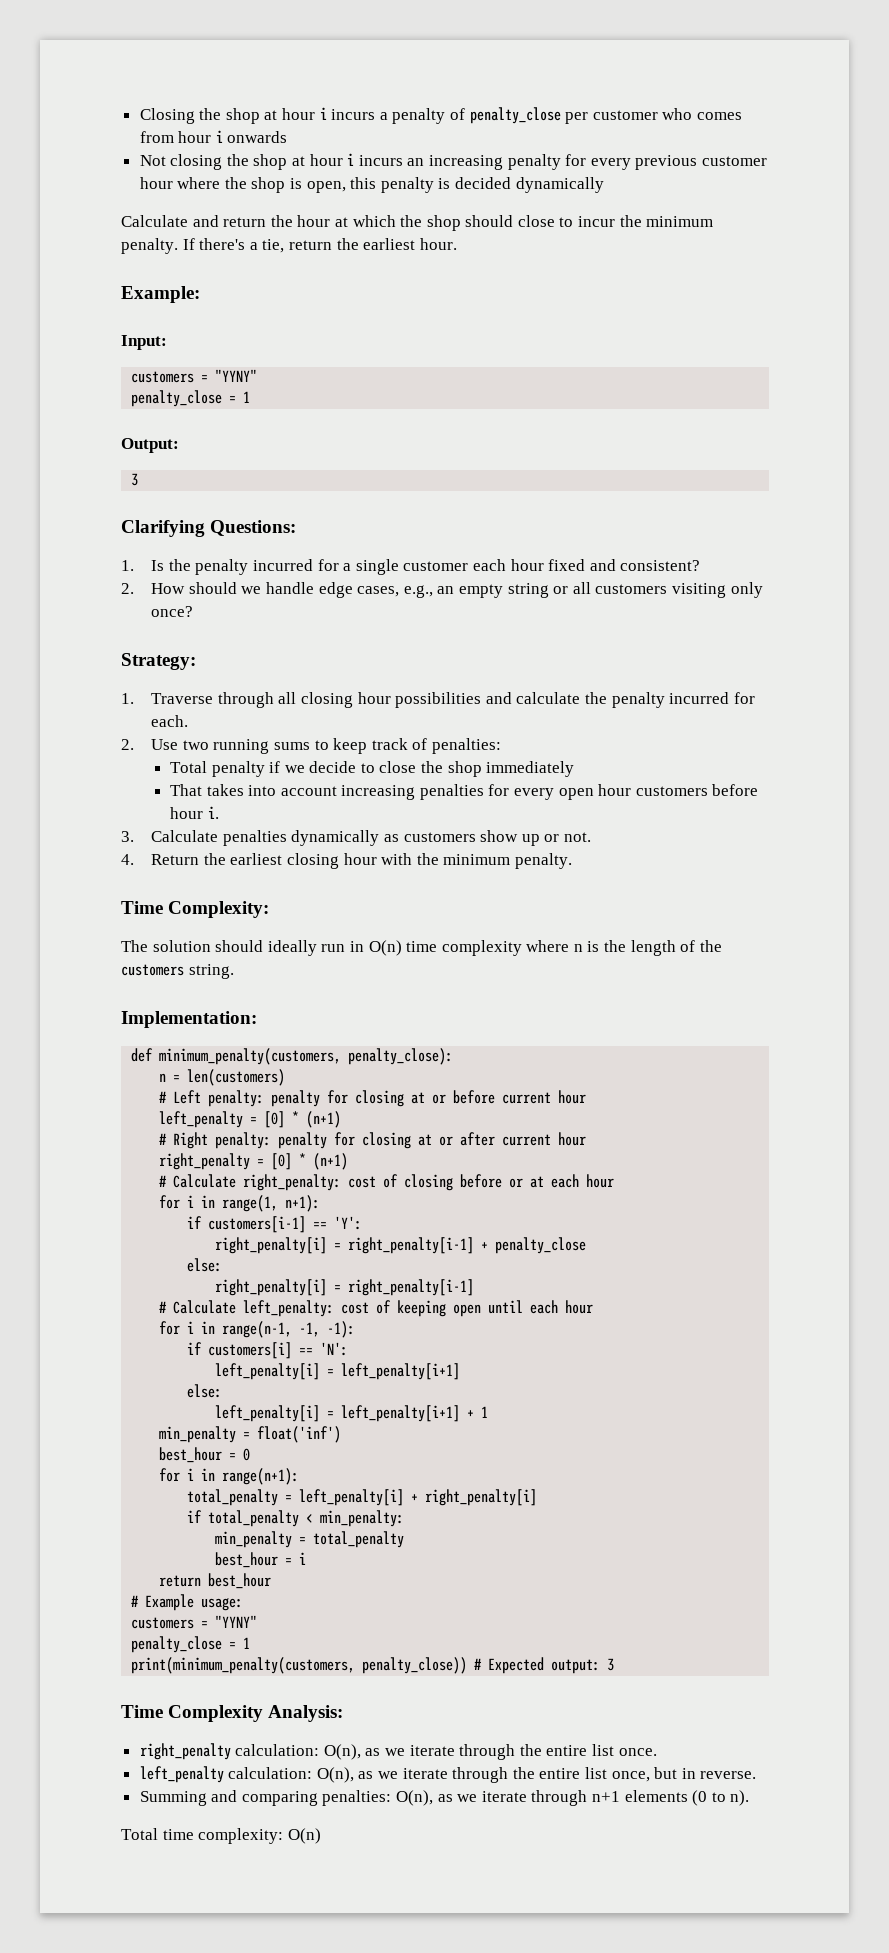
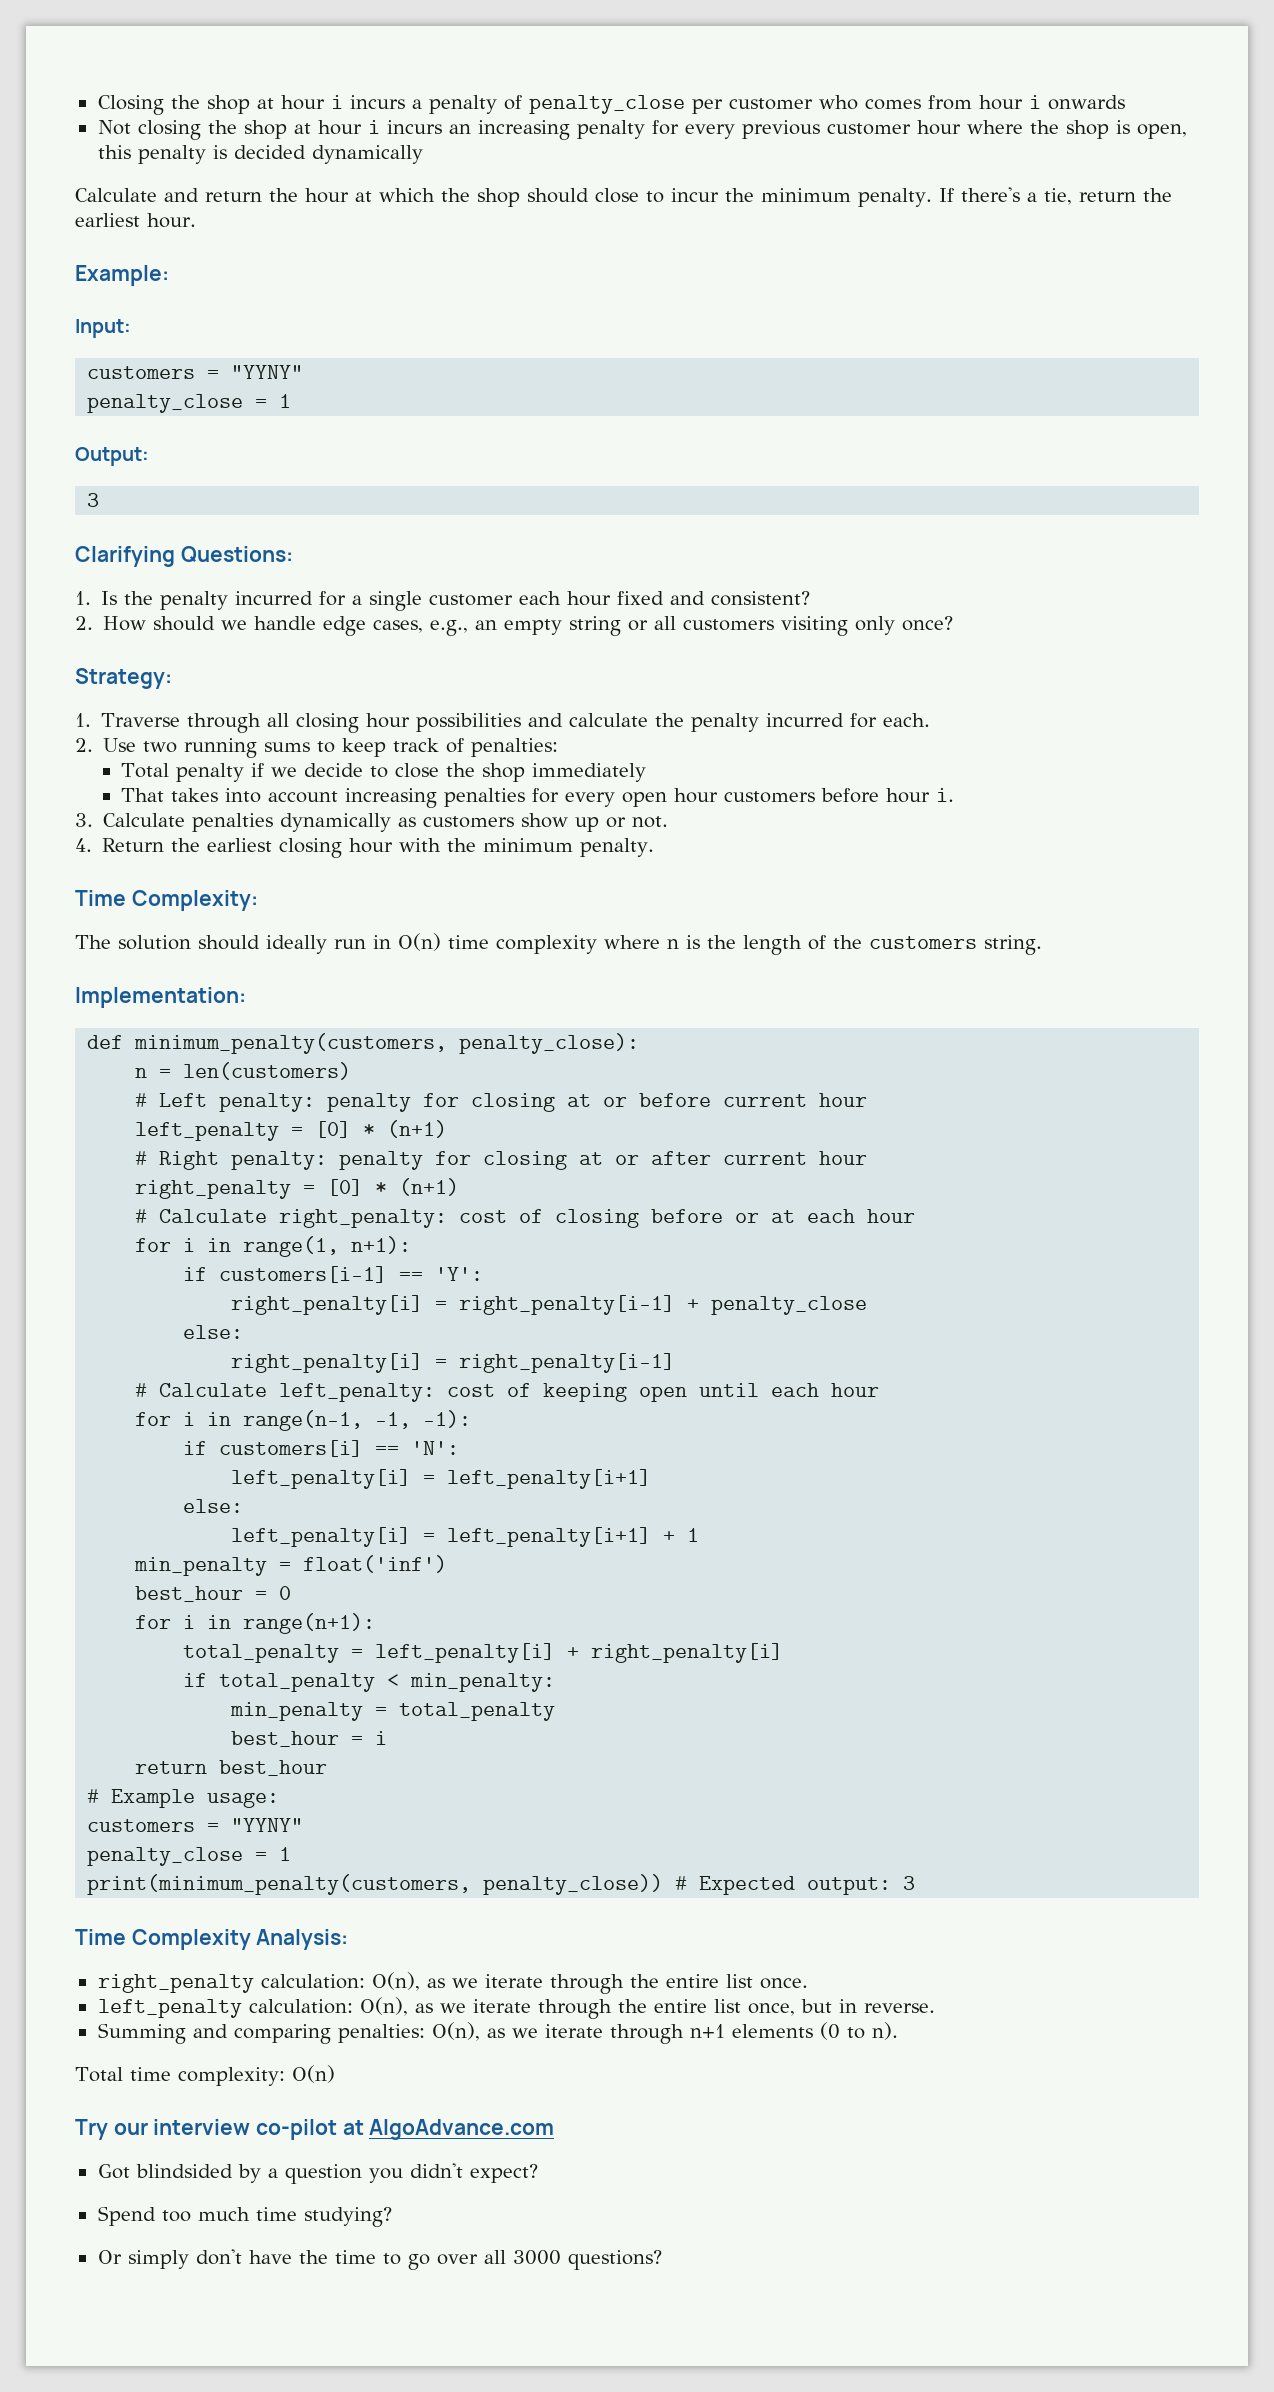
+ Try our interview co-pilot at AlgoAdvance.com
+ Got blindsided by a question you didn't expect?
+ Spend too much time studying?
+ Or simply don't have the time to go over all 3000 questions?

